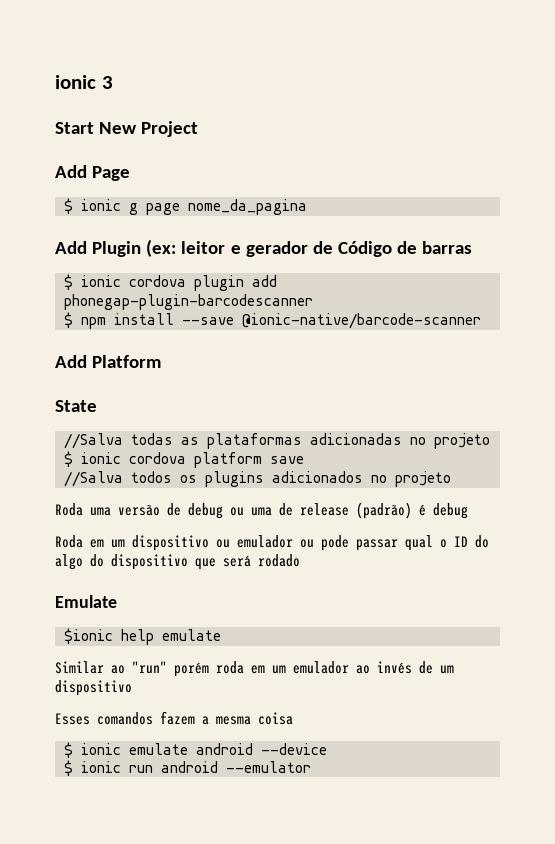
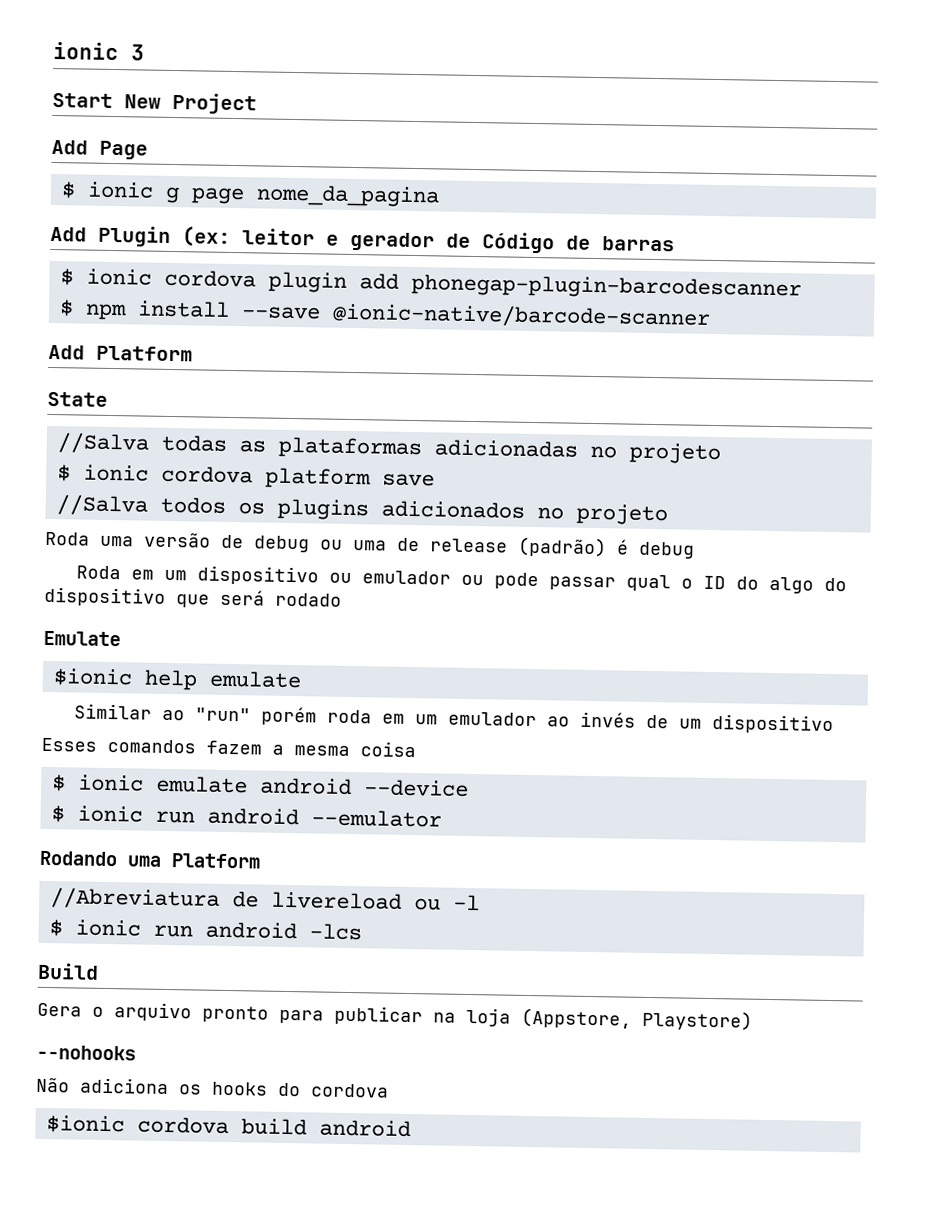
+ Rodando uma Platform
+ //Abreviatura de livereload ou -l
+ $ ionic run android -lcs
+ Build
+ Gera o arquivo pronto para publicar na loja (Appstore, Playstore)
+ --nohooks
+ Não adiciona os hooks do cordova
+ $ionic cordova build android

